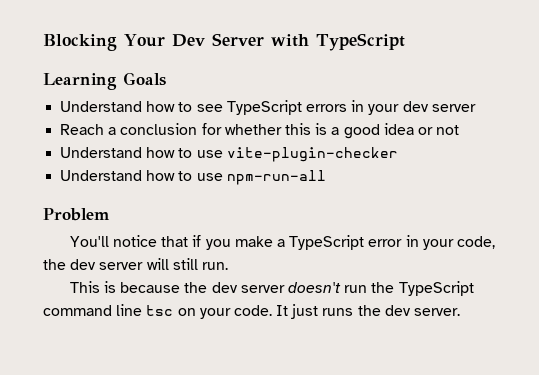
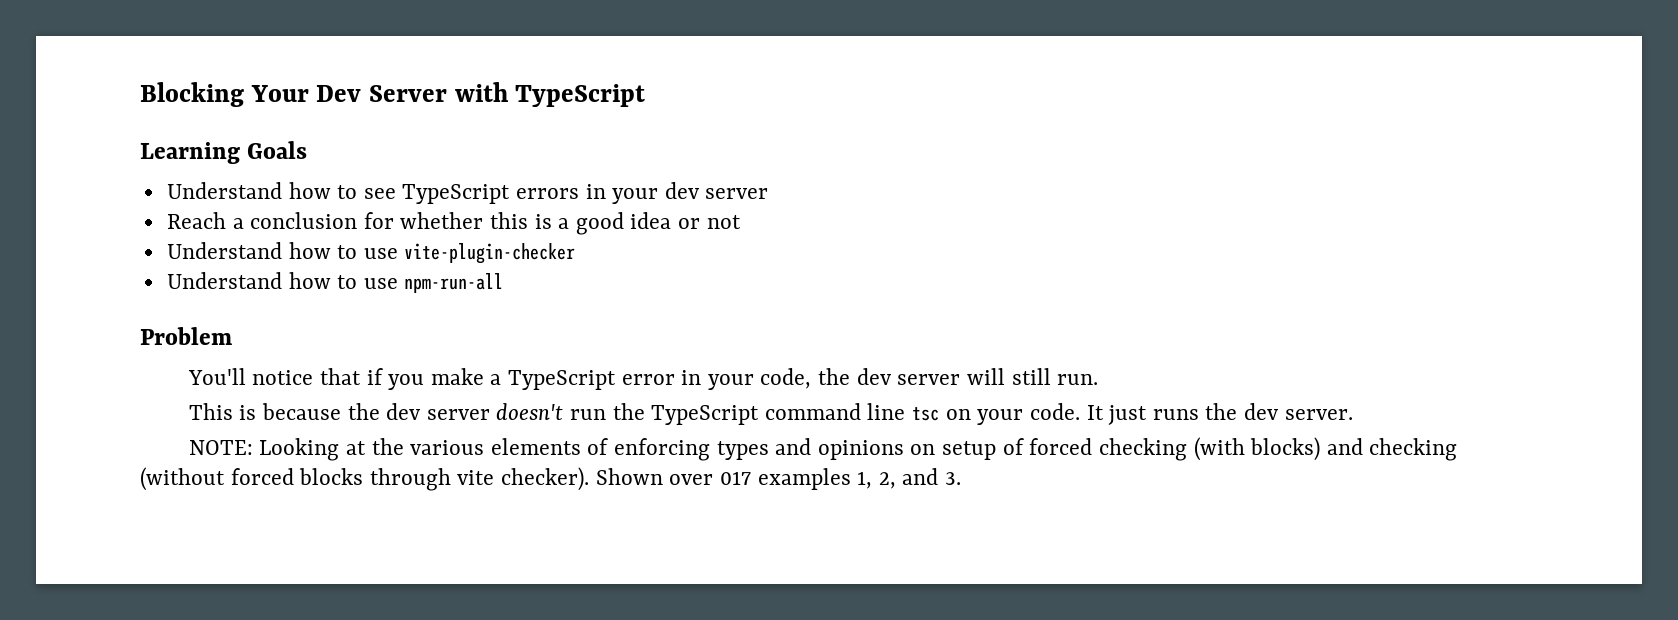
+ NOTE: Looking at the various elements of enforcing types and opinions on setup of forced checking (with blocks) and checking (without forced blocks through vite checker). Shown over 017 examples 1, 2, and 3.

